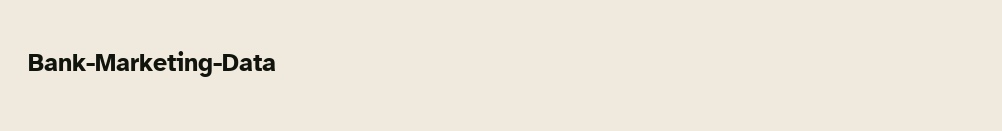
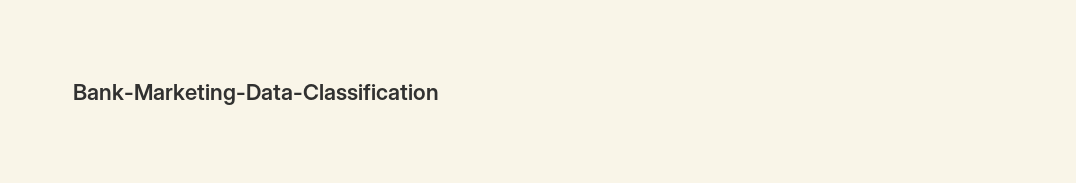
- Bank-Marketing-Data
+ Bank-Marketing-Data-Classification

